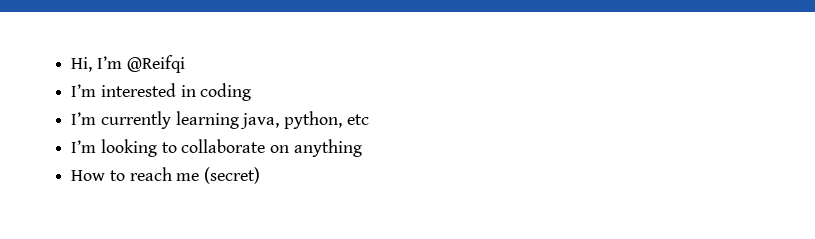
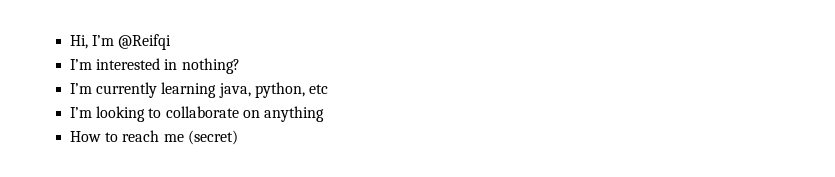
- I’m interested in coding
+ I’m interested in nothing?

